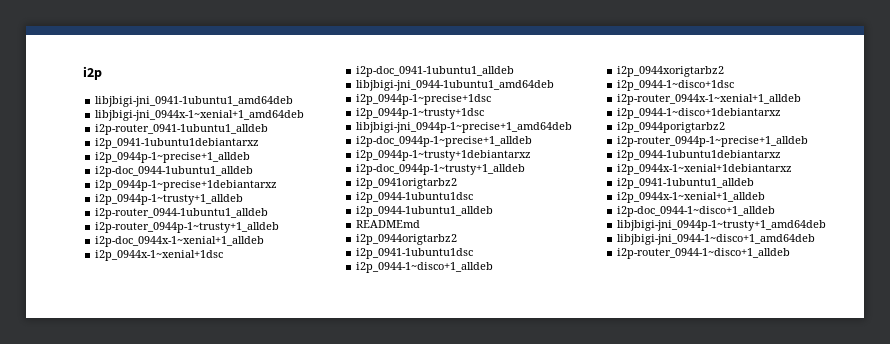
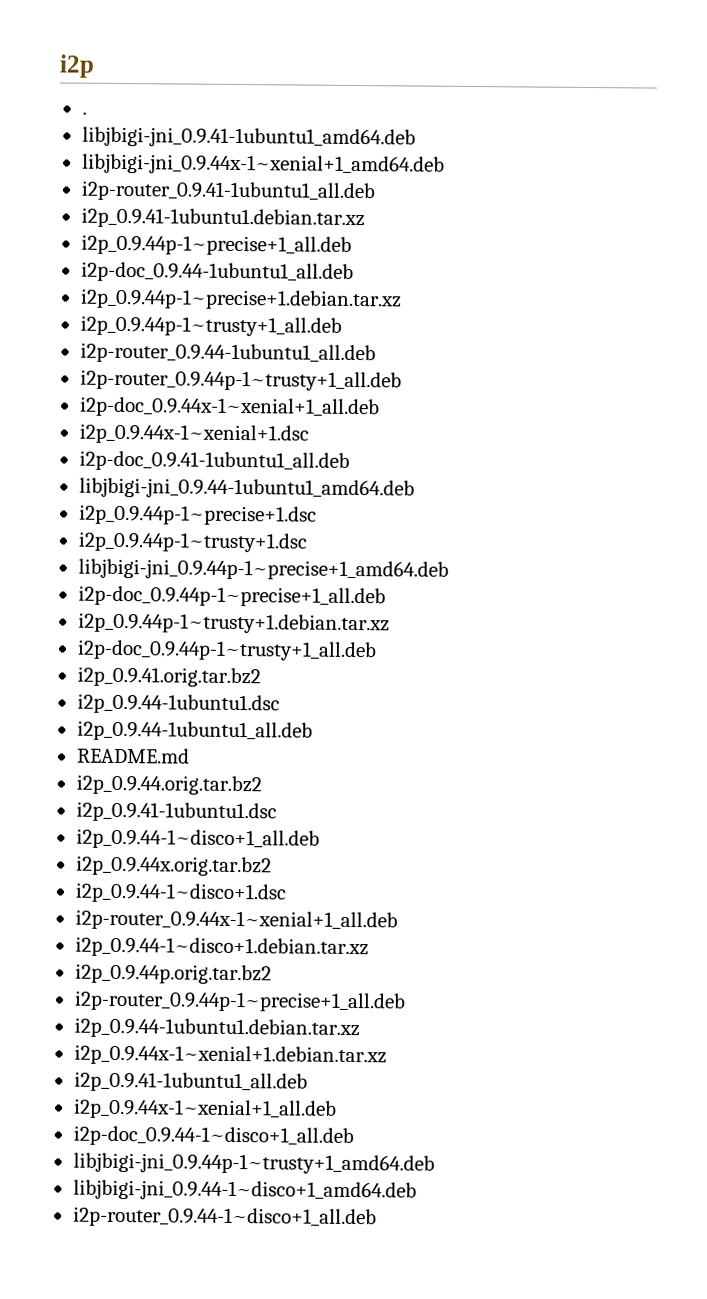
- libjbigi-jni_0941-1ubuntu1_amd64deb
- libjbigi-jni_0944x-1~xenial+1_amd64deb
- i2p-router_0941-1ubuntu1_alldeb
- i2p_0941-1ubuntu1debiantarxz
- i2p_0944p-1~precise+1_alldeb
- i2p-doc_0944-1ubuntu1_alldeb
- i2p_0944p-1~precise+1debiantarxz
- i2p_0944p-1~trusty+1_alldeb
- i2p-router_0944-1ubuntu1_alldeb
- i2p-router_0944p-1~trusty+1_alldeb
- i2p-doc_0944x-1~xenial+1_alldeb
- i2p_0944x-1~xenial+1dsc
- i2p-doc_0941-1ubuntu1_alldeb
- libjbigi-jni_0944-1ubuntu1_amd64deb
- i2p_0944p-1~precise+1dsc
- i2p_0944p-1~trusty+1dsc
- libjbigi-jni_0944p-1~precise+1_amd64deb
- i2p-doc_0944p-1~precise+1_alldeb
- i2p_0944p-1~trusty+1debiantarxz
- i2p-doc_0944p-1~trusty+1_alldeb
- i2p_0941origtarbz2
- i2p_0944-1ubuntu1dsc
- i2p_0944-1ubuntu1_alldeb
- READMEmd
- i2p_0944origtarbz2
- i2p_0941-1ubuntu1dsc
- i2p_0944-1~disco+1_alldeb
- i2p_0944xorigtarbz2
- i2p_0944-1~disco+1dsc
- i2p-router_0944x-1~xenial+1_alldeb
- i2p_0944-1~disco+1debiantarxz
- i2p_0944porigtarbz2
- i2p-router_0944p-1~precise+1_alldeb
- i2p_0944-1ubuntu1debiantarxz
- i2p_0944x-1~xenial+1debiantarxz
- i2p_0941-1ubuntu1_alldeb
- i2p_0944x-1~xenial+1_alldeb
- i2p-doc_0944-1~disco+1_alldeb
- libjbigi-jni_0944p-1~trusty+1_amd64deb
- libjbigi-jni_0944-1~disco+1_amd64deb
- i2p-router_0944-1~disco+1_alldeb
+ .
+ libjbigi-jni_0.9.41-1ubuntu1_amd64.deb
+ libjbigi-jni_0.9.44x-1~xenial+1_amd64.deb
+ i2p-router_0.9.41-1ubuntu1_all.deb
+ i2p_0.9.41-1ubuntu1.debian.tar.xz
+ i2p_0.9.44p-1~precise+1_all.deb
+ i2p-doc_0.9.44-1ubuntu1_all.deb
+ i2p_0.9.44p-1~precise+1.debian.tar.xz
+ i2p_0.9.44p-1~trusty+1_all.deb
+ i2p-router_0.9.44-1ubuntu1_all.deb
+ i2p-router_0.9.44p-1~trusty+1_all.deb
+ i2p-doc_0.9.44x-1~xenial+1_all.deb
+ i2p_0.9.44x-1~xenial+1.dsc
+ i2p-doc_0.9.41-1ubuntu1_all.deb
+ libjbigi-jni_0.9.44-1ubuntu1_amd64.deb
+ i2p_0.9.44p-1~precise+1.dsc
+ i2p_0.9.44p-1~trusty+1.dsc
+ libjbigi-jni_0.9.44p-1~precise+1_amd64.deb
+ i2p-doc_0.9.44p-1~precise+1_all.deb
+ i2p_0.9.44p-1~trusty+1.debian.tar.xz
+ i2p-doc_0.9.44p-1~trusty+1_all.deb
+ i2p_0.9.41.orig.tar.bz2
+ i2p_0.9.44-1ubuntu1.dsc
+ i2p_0.9.44-1ubuntu1_all.deb
+ README.md
+ i2p_0.9.44.orig.tar.bz2
+ i2p_0.9.41-1ubuntu1.dsc
+ i2p_0.9.44-1~disco+1_all.deb
+ i2p_0.9.44x.orig.tar.bz2
+ i2p_0.9.44-1~disco+1.dsc
+ i2p-router_0.9.44x-1~xenial+1_all.deb
+ i2p_0.9.44-1~disco+1.debian.tar.xz
+ i2p_0.9.44p.orig.tar.bz2
+ i2p-router_0.9.44p-1~precise+1_all.deb
+ i2p_0.9.44-1ubuntu1.debian.tar.xz
+ i2p_0.9.44x-1~xenial+1.debian.tar.xz
+ i2p_0.9.41-1ubuntu1_all.deb
+ i2p_0.9.44x-1~xenial+1_all.deb
+ i2p-doc_0.9.44-1~disco+1_all.deb
+ libjbigi-jni_0.9.44p-1~trusty+1_amd64.deb
+ libjbigi-jni_0.9.44-1~disco+1_amd64.deb
+ i2p-router_0.9.44-1~disco+1_all.deb

